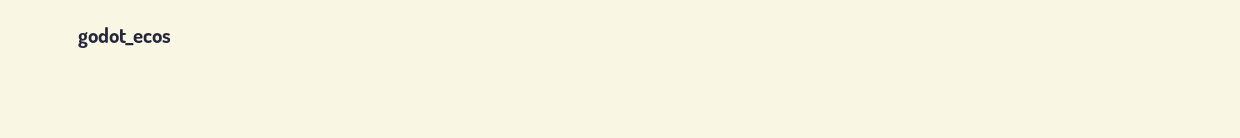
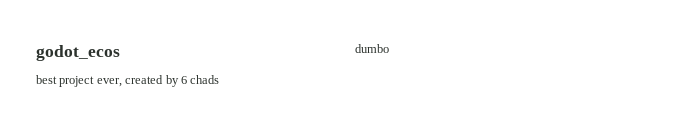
+ best project ever, created by 6 chads
+ dumbo

